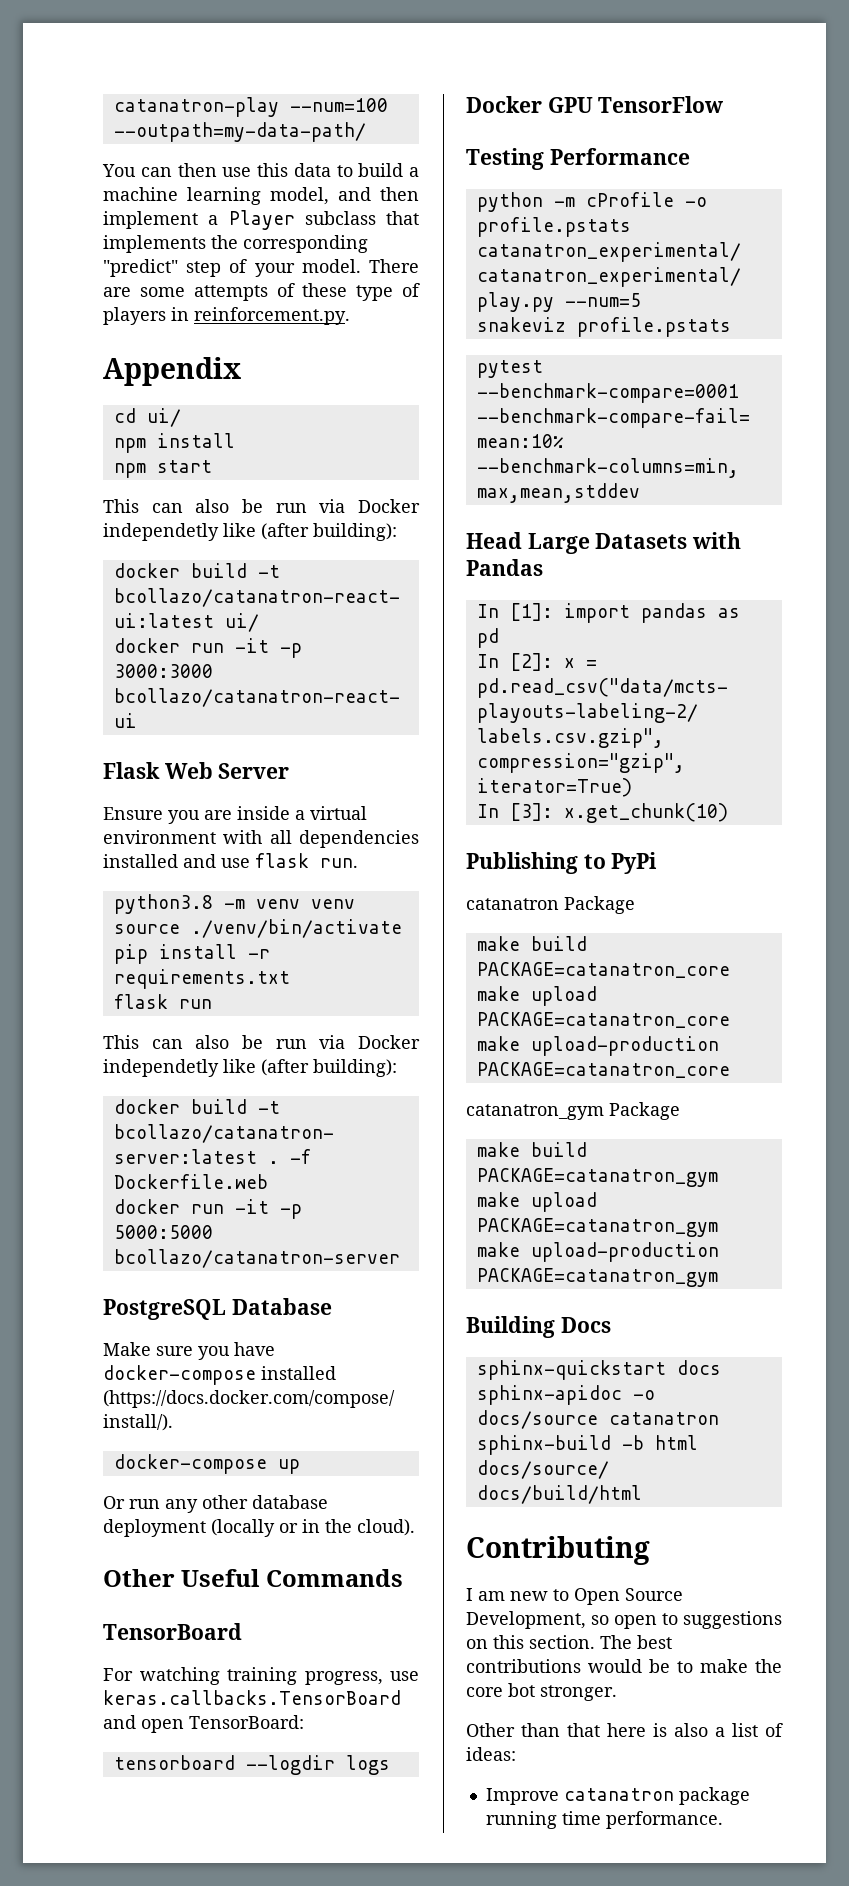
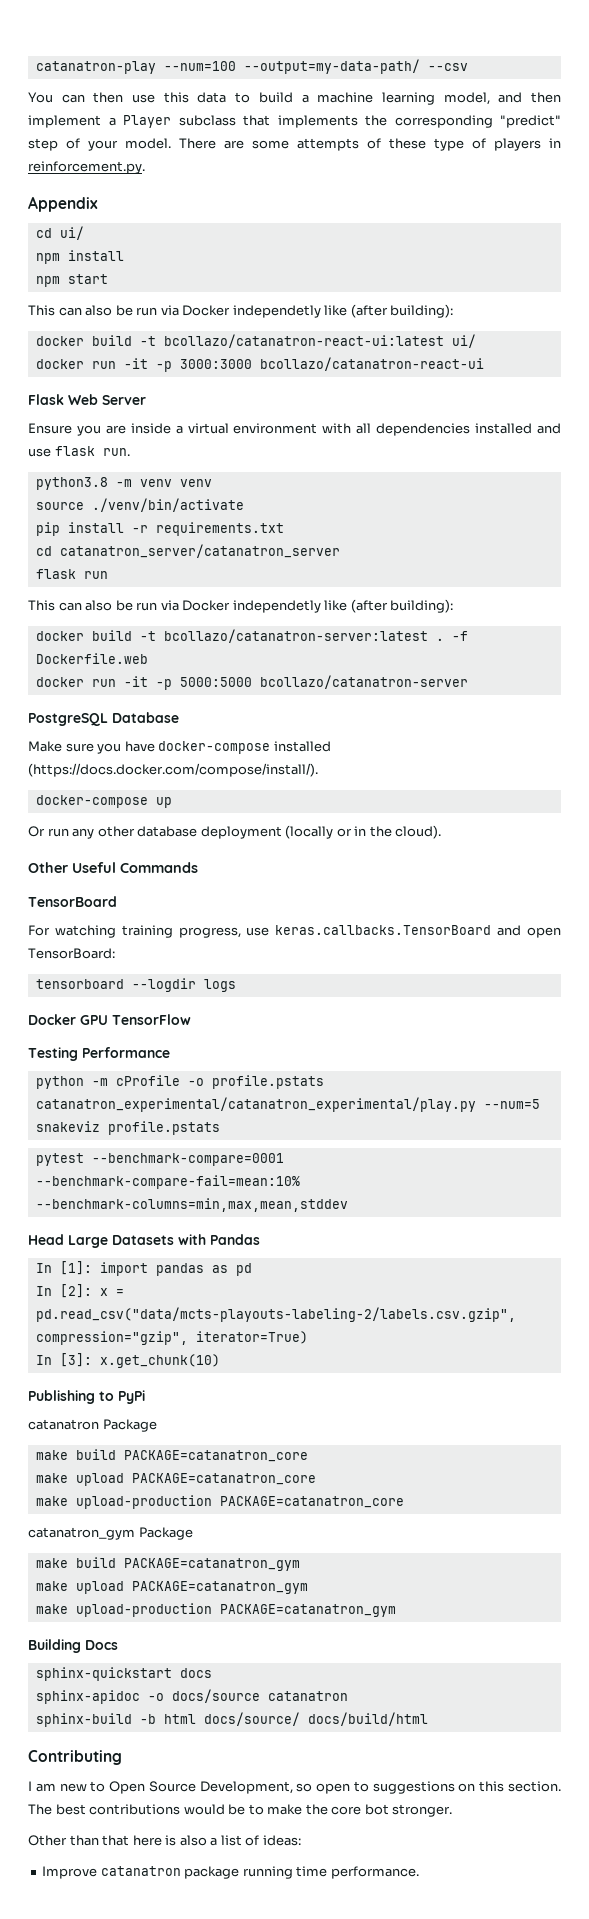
- catanatron-play --num=100 --outpath=my-data-path/
+ catanatron-play --num=100 --output=my-data-path/ --csv
+ cd catanatron_server/catanatron_server

